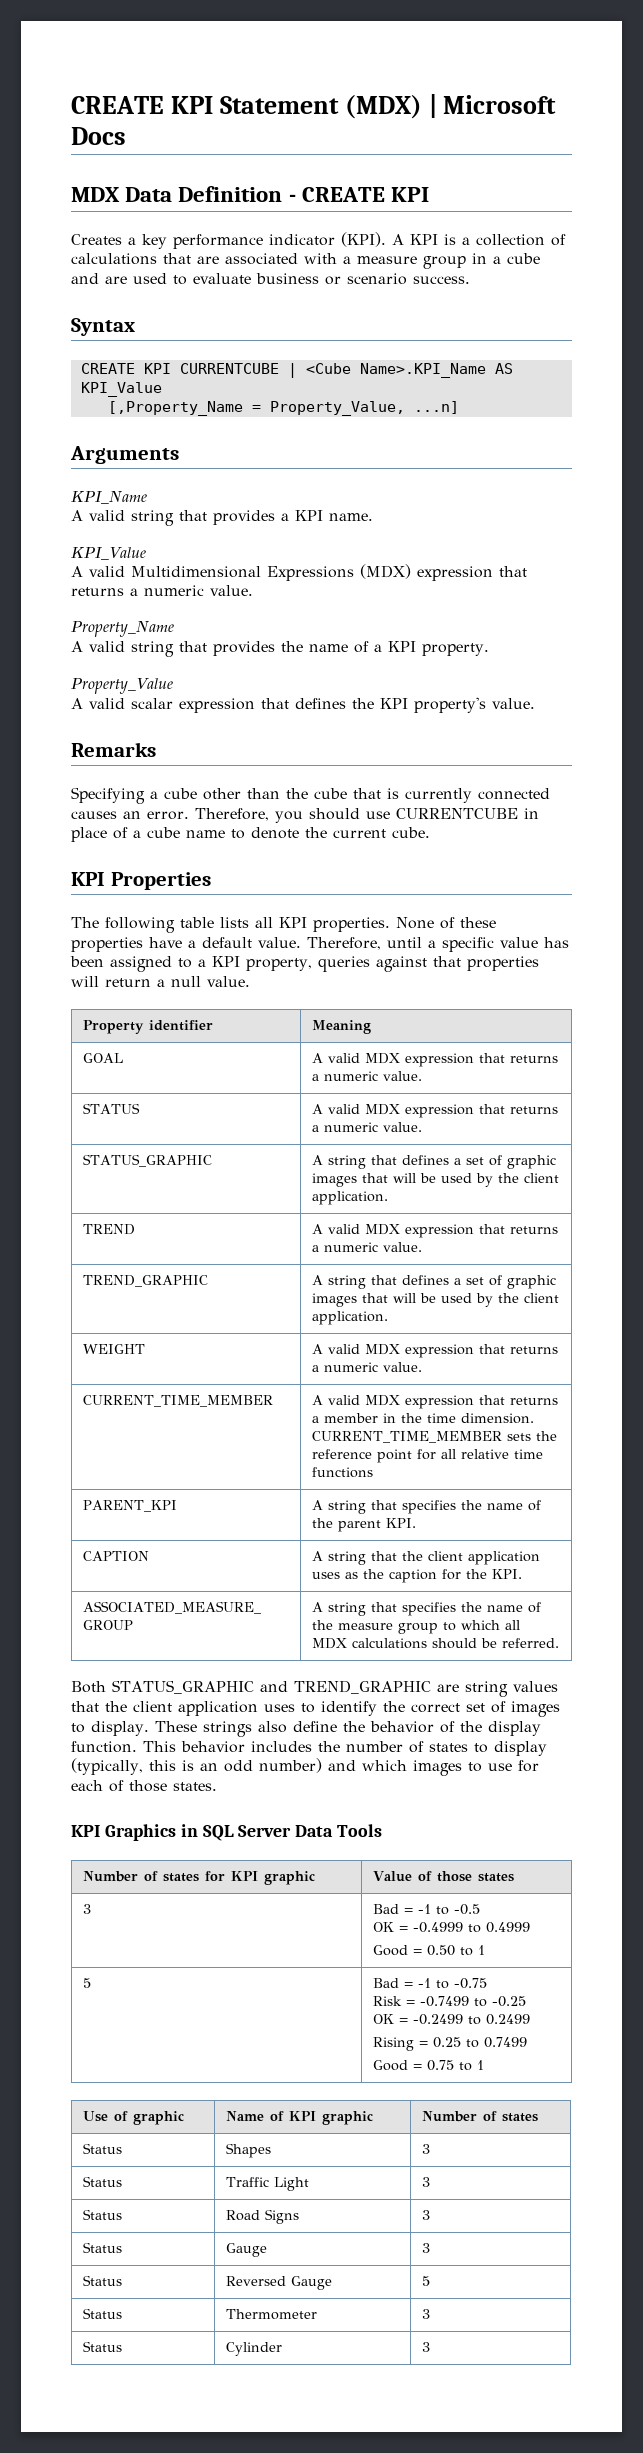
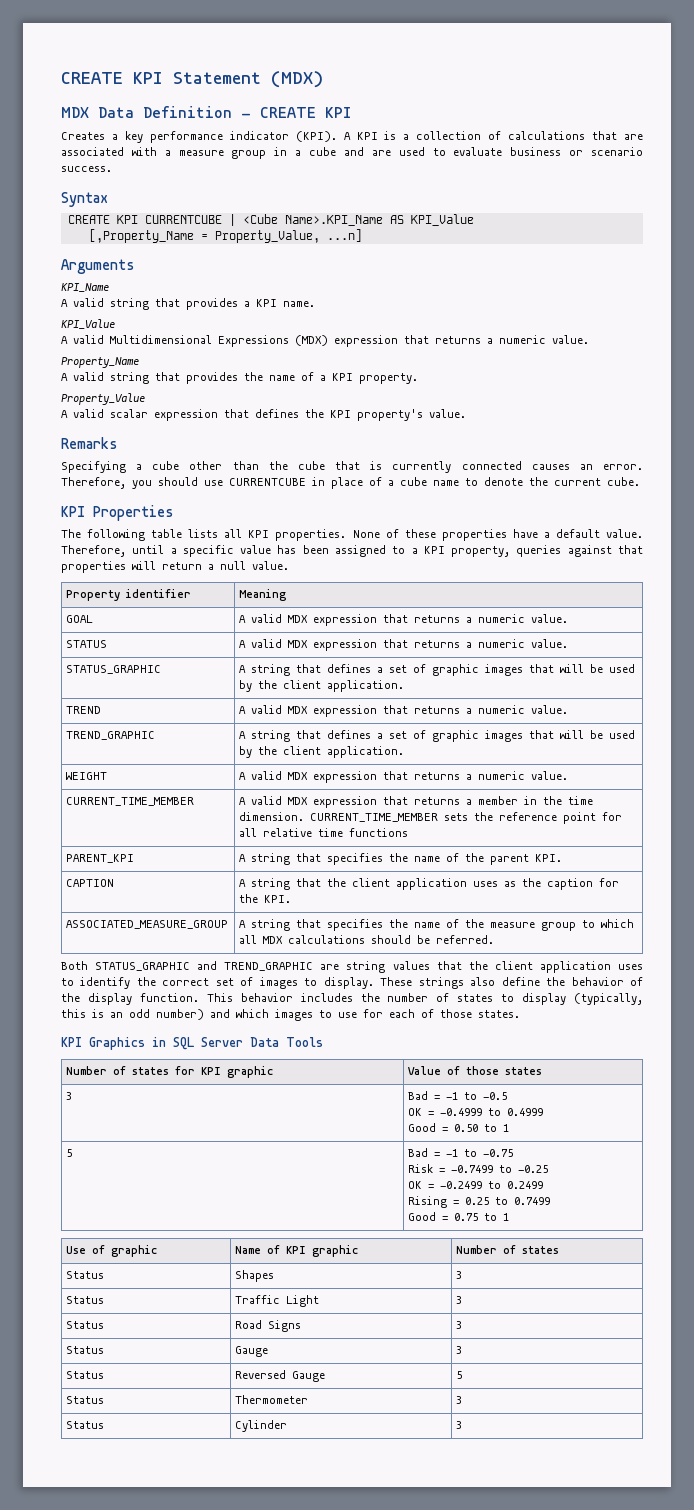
- CREATE KPI Statement (MDX) | Microsoft Docs
+ CREATE KPI Statement (MDX)

